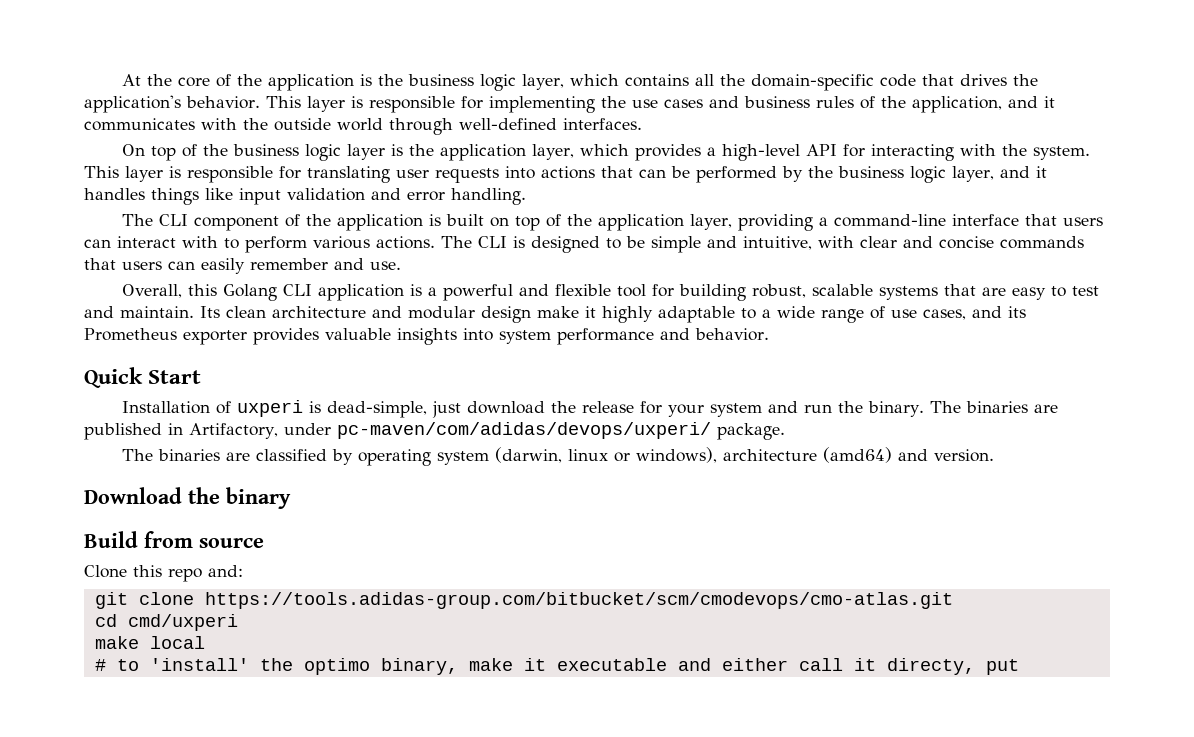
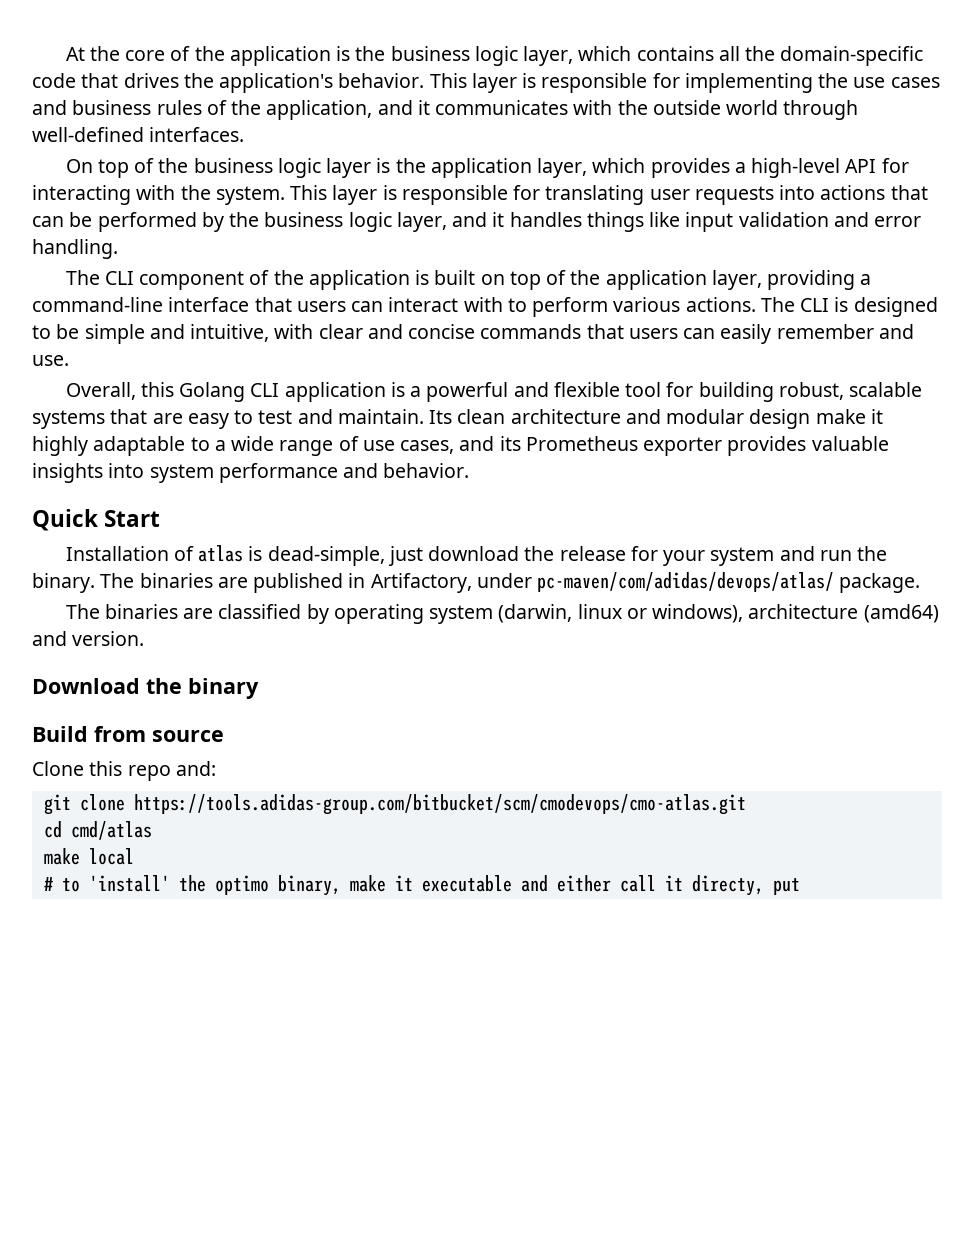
- Installation of uxperi is dead-simple, just download the release for your system and run the binary.
+ Installation of atlas is dead-simple, just download the release for your system and run the binary.
- The binaries are published in Artifactory, under pc-maven/com/adidas/devops/uxperi/ package.
+ The binaries are published in Artifactory, under pc-maven/com/adidas/devops/atlas/ package.
- cd cmd/uxperi
+ cd cmd/atlas

